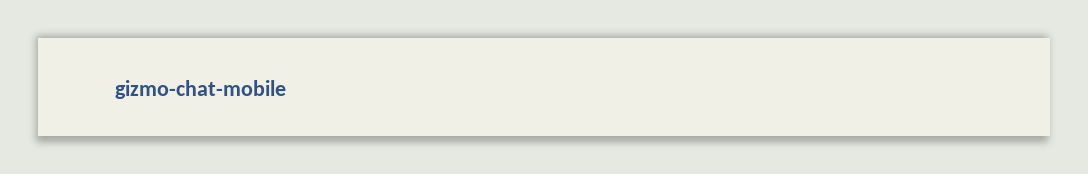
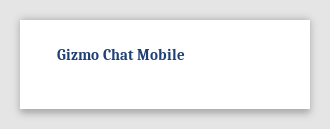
- gizmo-chat-mobile
+ Gizmo Chat Mobile

